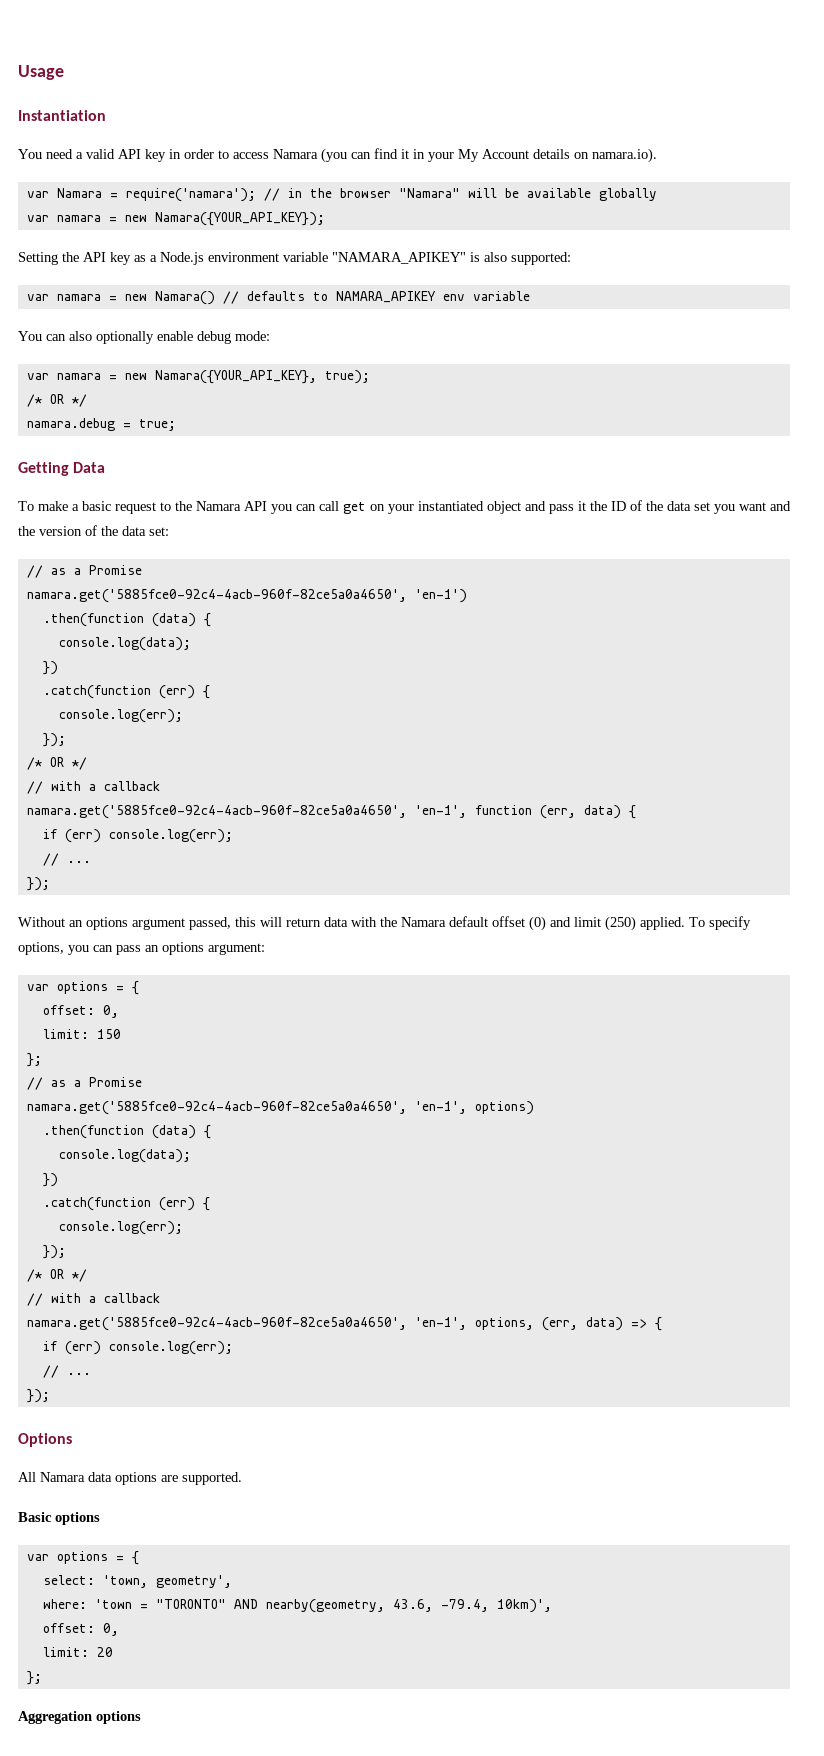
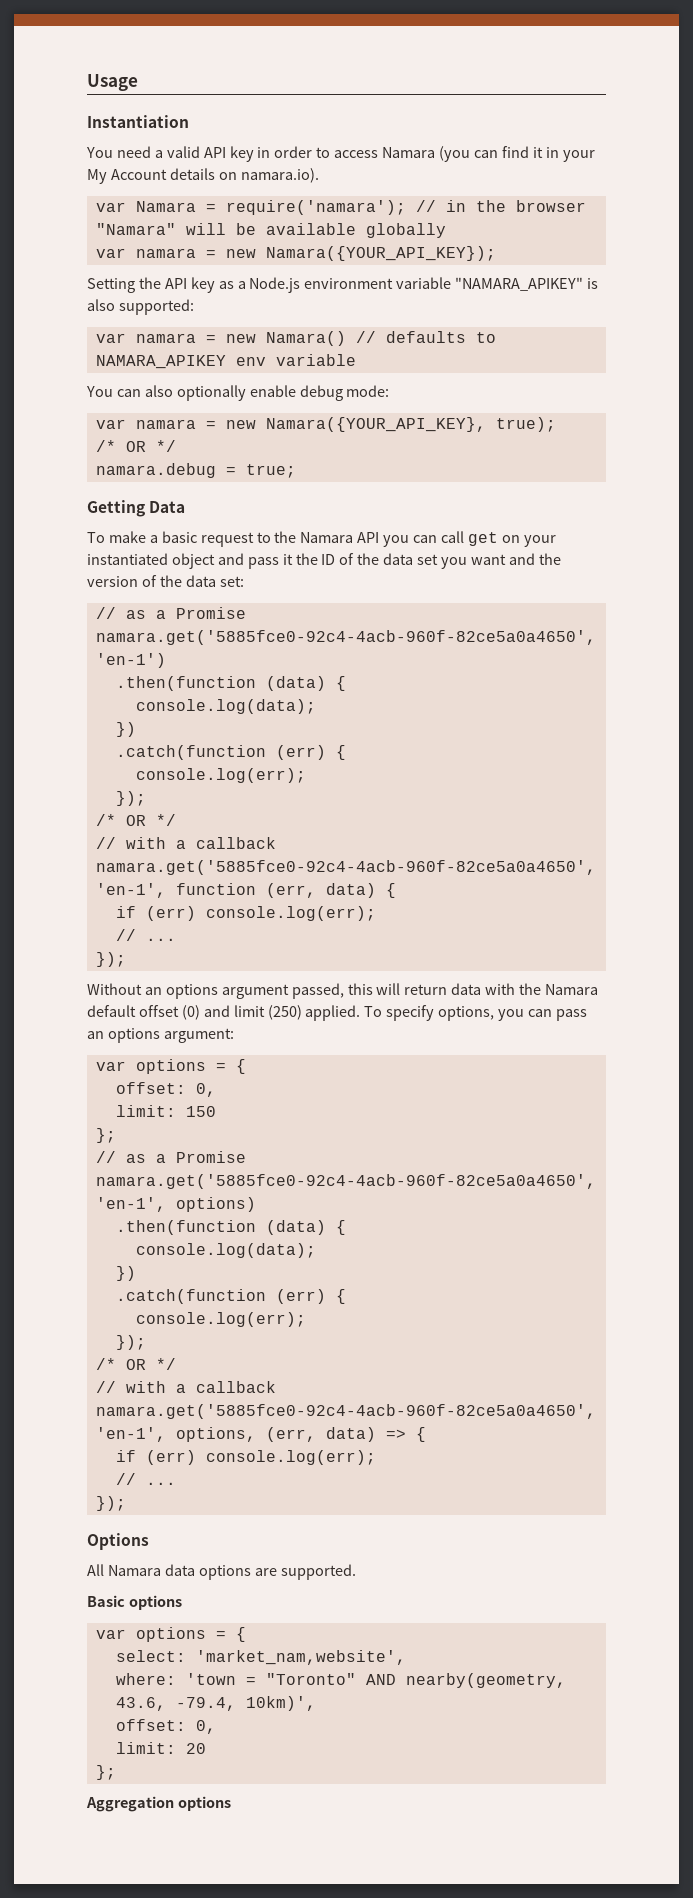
- select: 'town, geometry',
+ select: 'market_nam,website',
- where: 'town = "TORONTO" AND nearby(geometry, 43.6, -79.4, 10km)',
+ where: 'town = "Toronto" AND nearby(geometry, 43.6, -79.4, 10km)',

